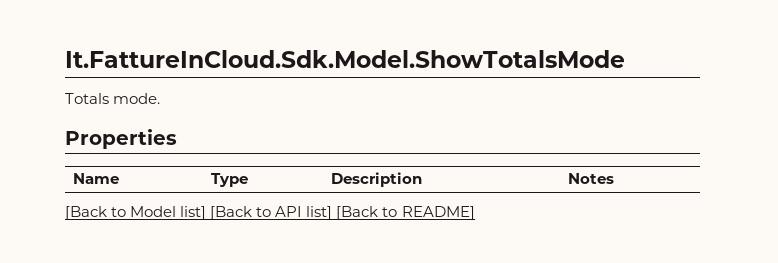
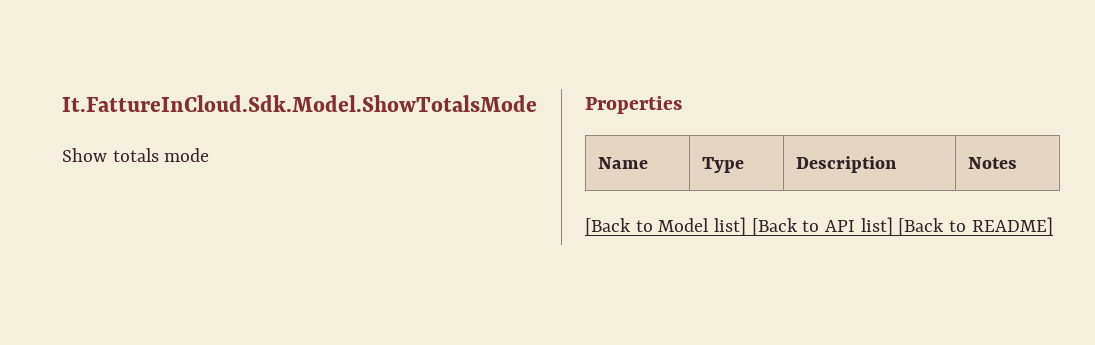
- Totals mode.
+ Show totals mode

